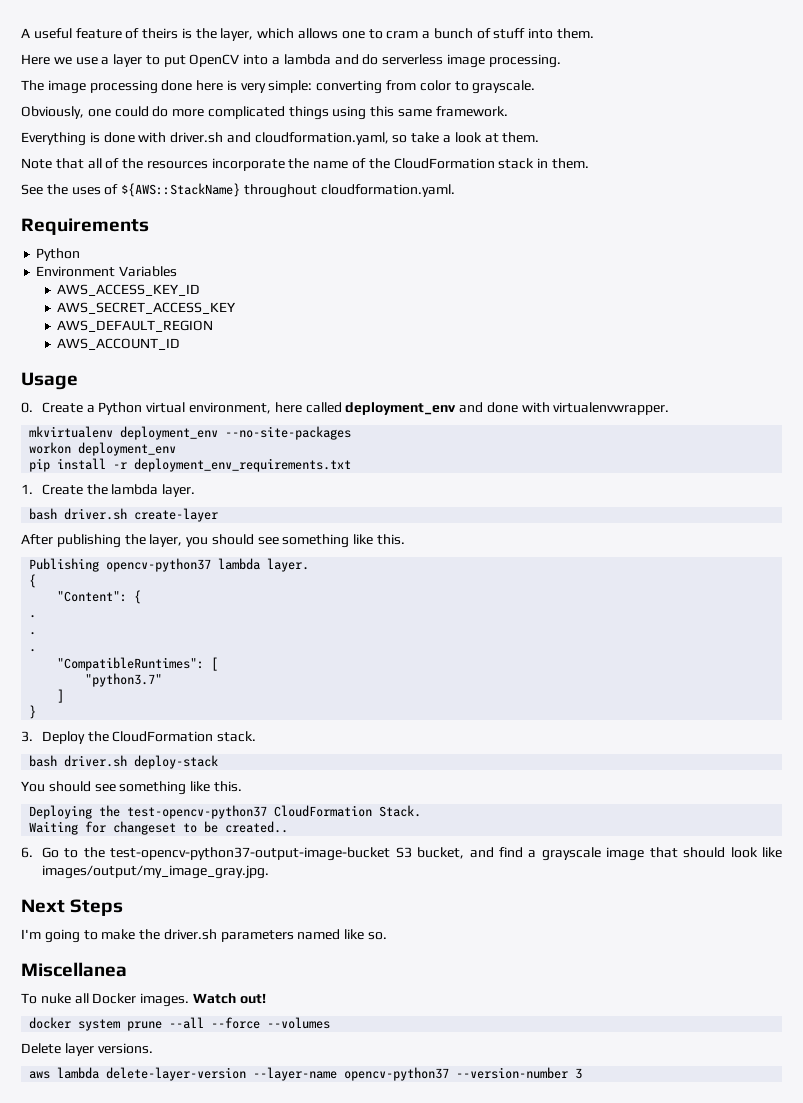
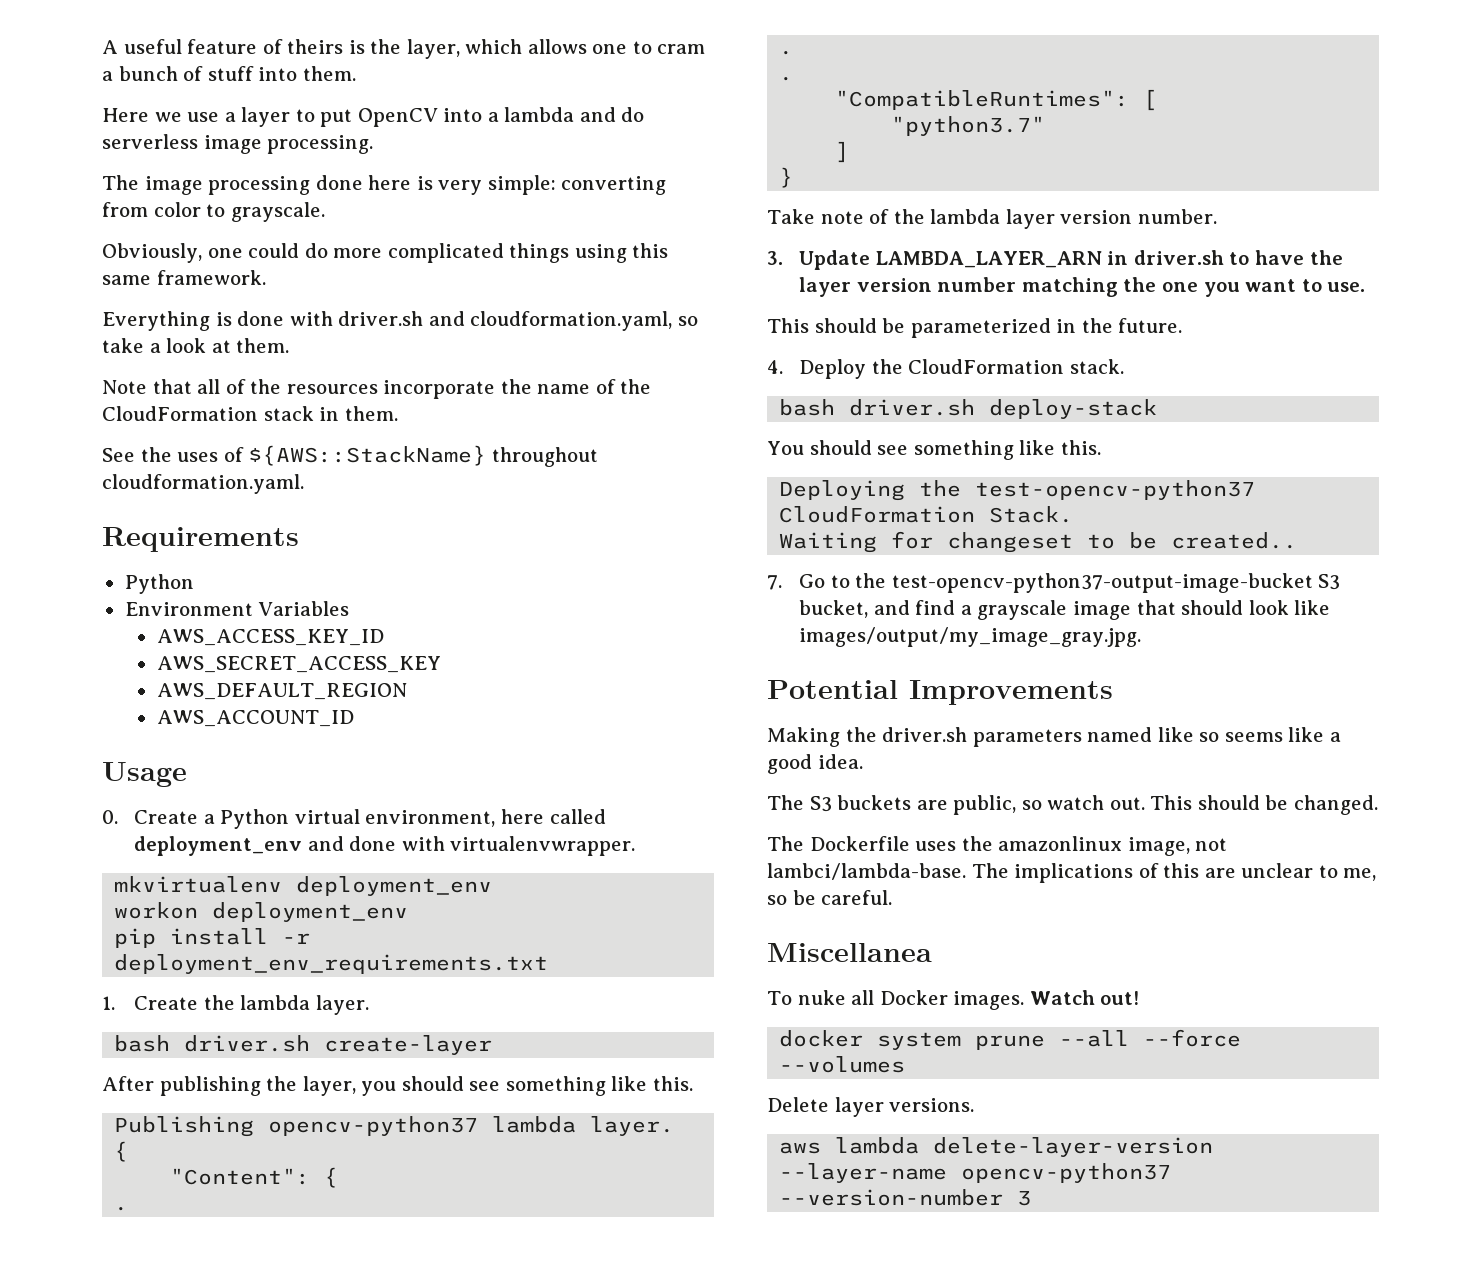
- mkvirtualenv deployment_env --no-site-packages
+ mkvirtualenv deployment_env
- 3. Deploy the CloudFormation stack.
+ Take note of the lambda layer version number.
+ 3. Update LAMBDA_LAYER_ARN in driver.sh to have the layer version number matching the one you want to use.
+ This should be parameterized in the future.
+ 4. Deploy the CloudFormation stack.
- 6. Go to the test-opencv-python37-output-image-bucket S3 bucket, and find a grayscale image that should look like images/output/my_image_gray.jpg.
+ 7. Go to the test-opencv-python37-output-image-bucket S3 bucket, and find a grayscale image that should look like images/output/my_image_gray.jpg.
- Next Steps
- I'm going to make the driver.sh parameters named like so.
+ Potential Improvements
+ Making the driver.sh parameters named like so seems like a good idea.
+ The S3 buckets are public, so watch out. This should be changed.
+ The Dockerfile uses the amazonlinux image, not lambci/lambda-base. The implications of this are unclear to me, so be careful.

